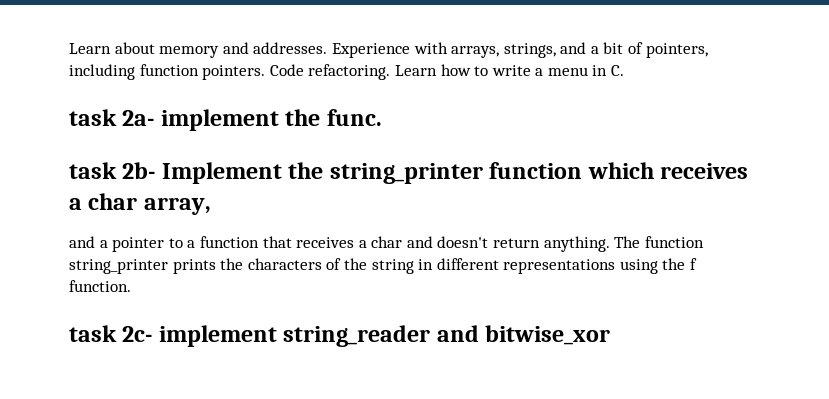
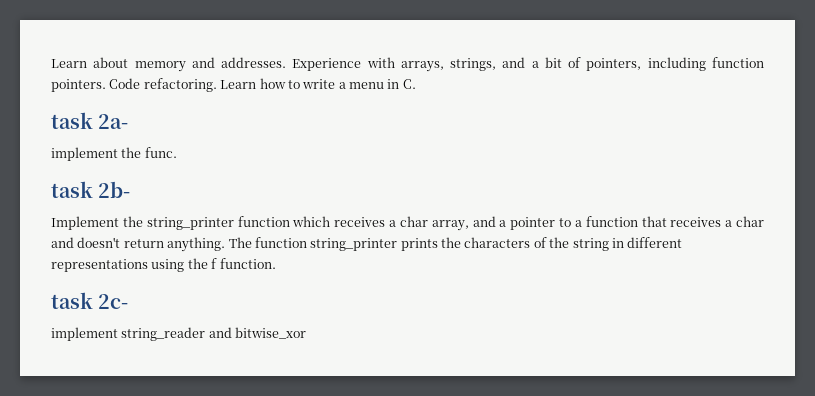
- task 2a- implement the func.
+ task 2a-
+ implement the func.
- task 2b- Implement the string_printer function which receives a char array,
- and a pointer to a function that receives a char and doesn't return anything.
+ task 2b-
+ Implement the string_printer function which receives a char array, and a pointer to a function that receives a char and doesn't return anything.
- task 2c- implement string_reader and bitwise_xor
+ task 2c-
+ implement string_reader and bitwise_xor

